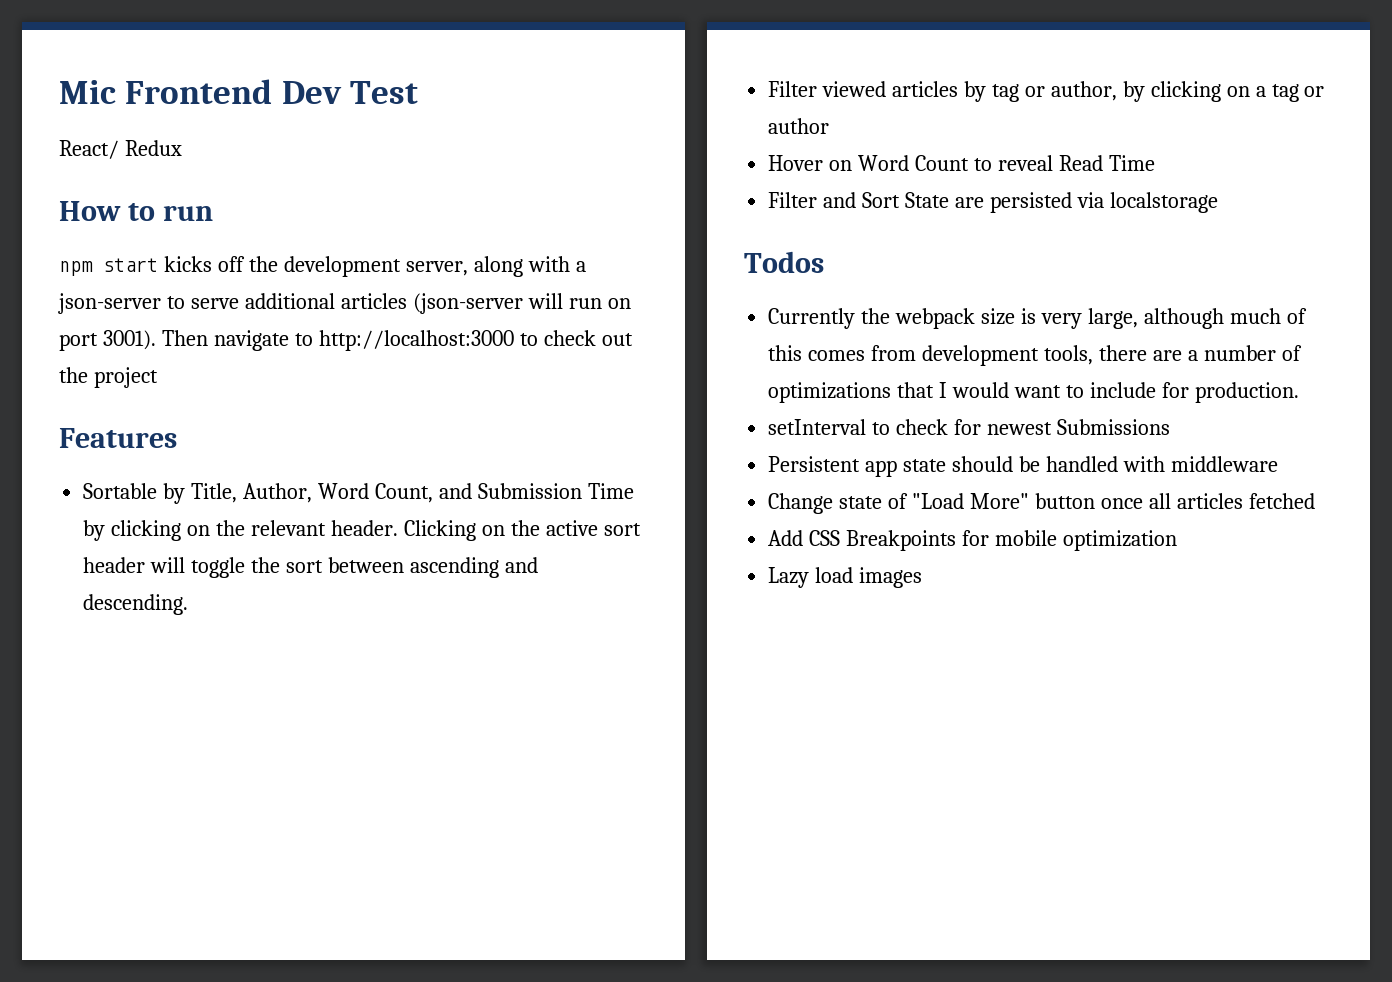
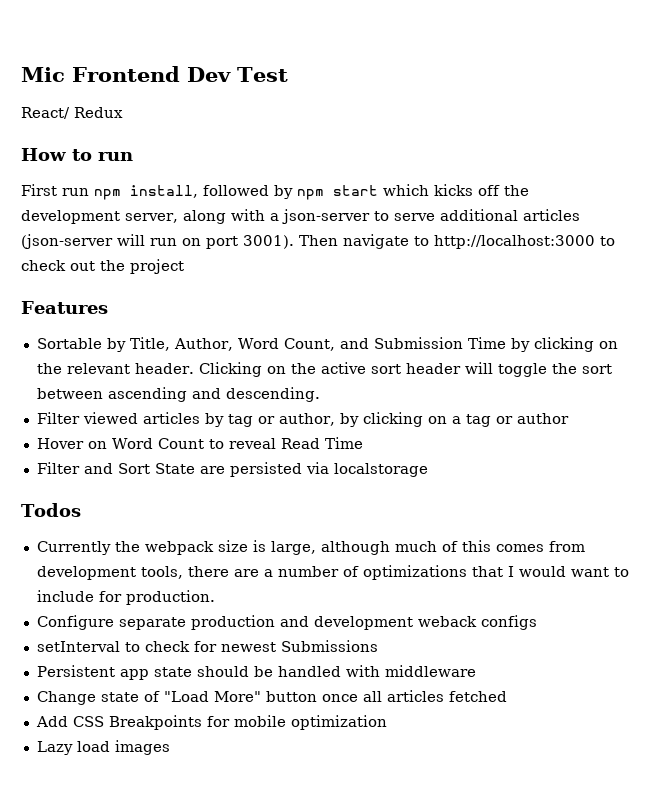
- npm start kicks off the development server, along with a json-server to serve additional articles (json-server will run on port 3001).
+ First run npm install, followed by npm start which kicks off the development server, along with a json-server to serve additional articles (json-server will run on port 3001).
- Currently the webpack size is very large, although much of this comes from development tools, there are a number of optimizations that I would want to include for production.
+ Currently the webpack size is large, although much of this comes from development tools, there are a number of optimizations that I would want to include for production.
+ Configure separate production and development weback configs

